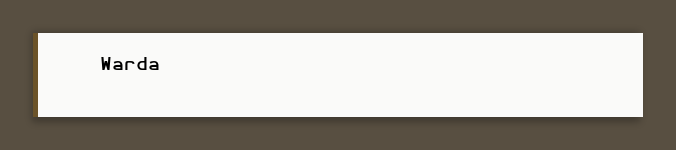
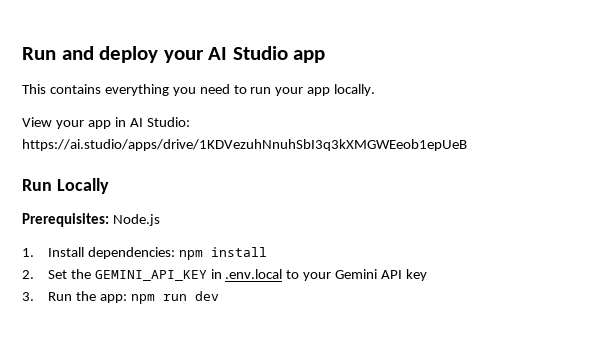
- Warda
+ Run and deploy your AI Studio app
+ This contains everything you need to run your app locally.
+ View your app in AI Studio: https://ai.studio/apps/drive/1KDVezuhNnuhSbI3q3kXMGWEeob1epUeB
+ Run Locally
+ Prerequisites: Node.js
+ 1. Install dependencies: npm install
+ 2. Set the GEMINI_API_KEY in .env.local to your Gemini API key
+ 3. Run the app: npm run dev

